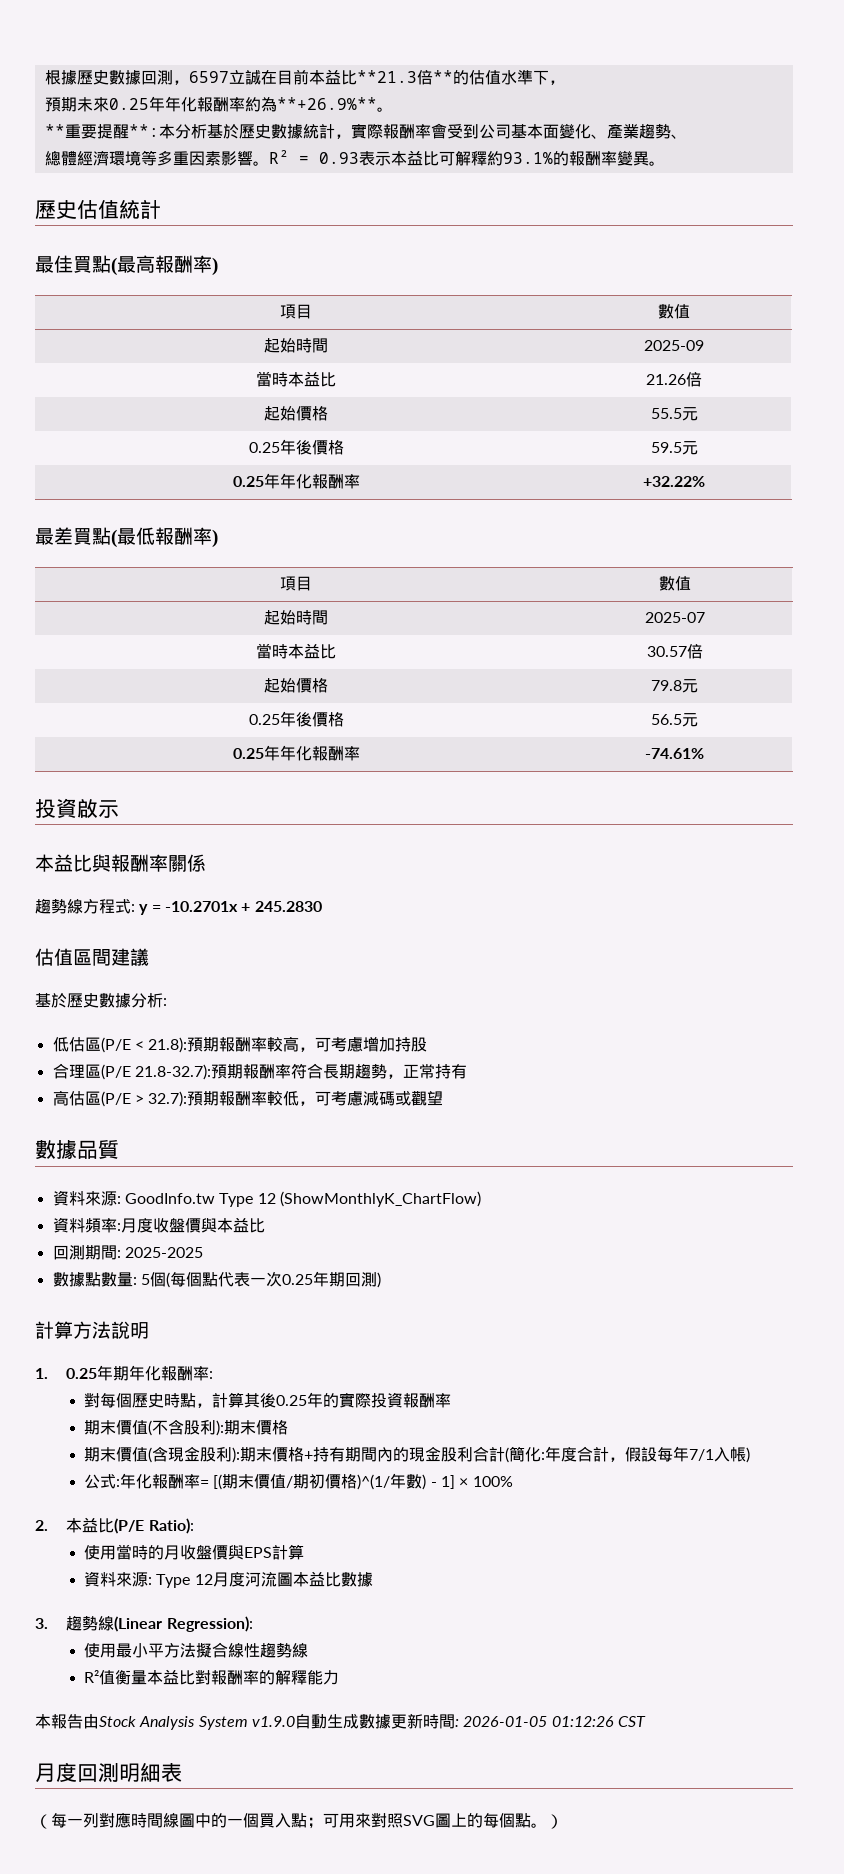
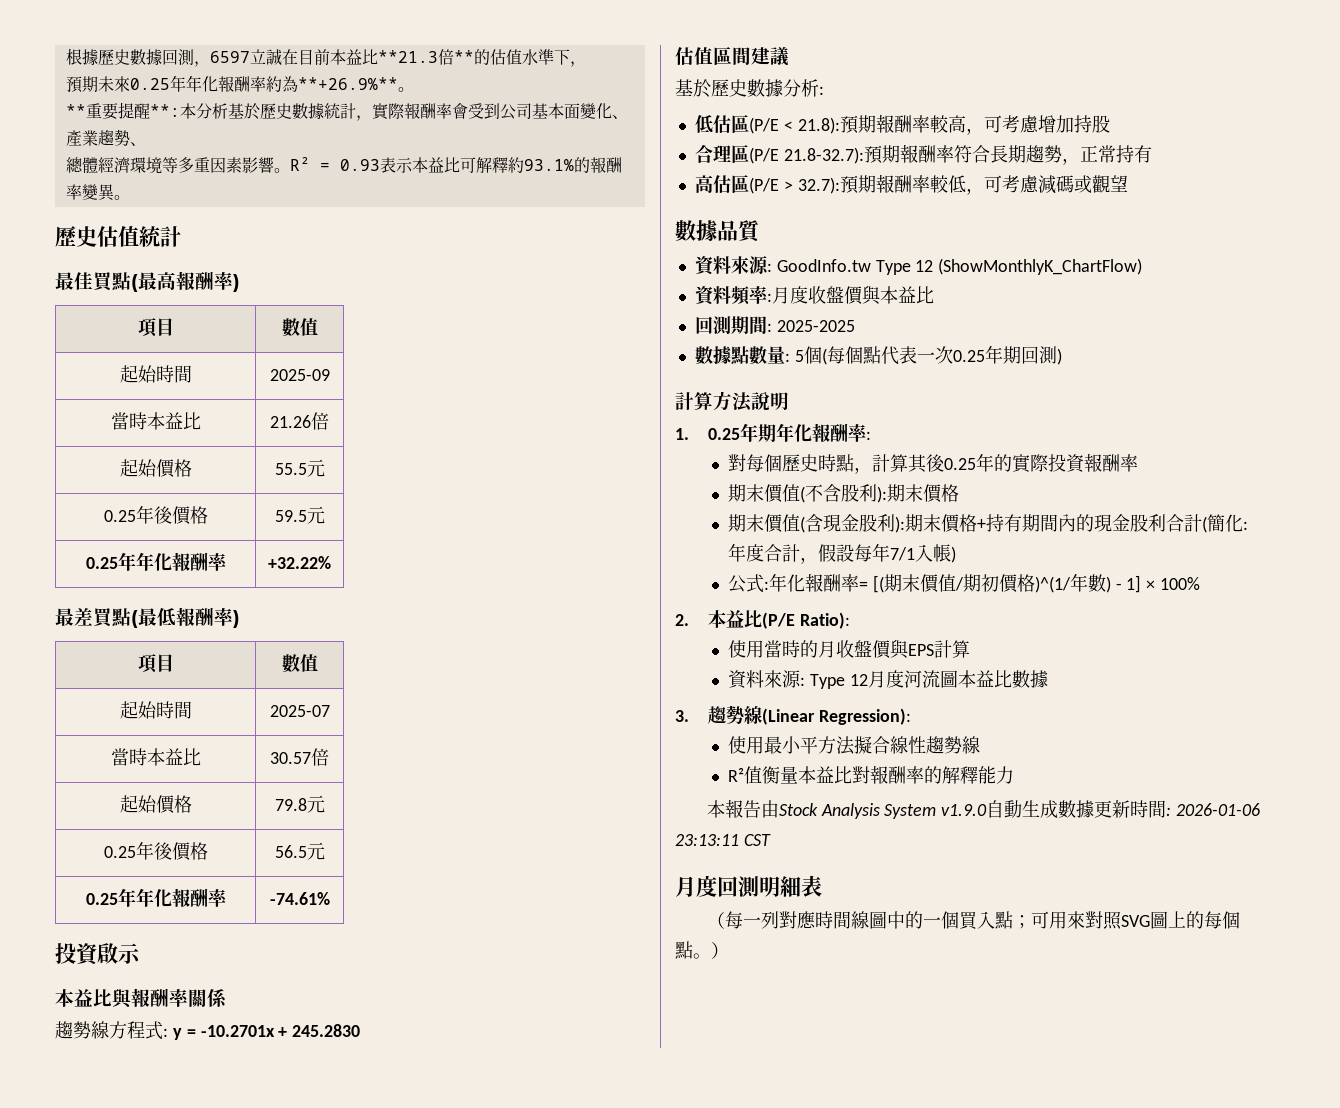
- 本報告由Stock Analysis System v1.9.0自動生成數據更新時間: 2026-01-05 01:12:26 CST
+ 本報告由Stock Analysis System v1.9.0自動生成數據更新時間: 2026-01-06 23:13:11 CST

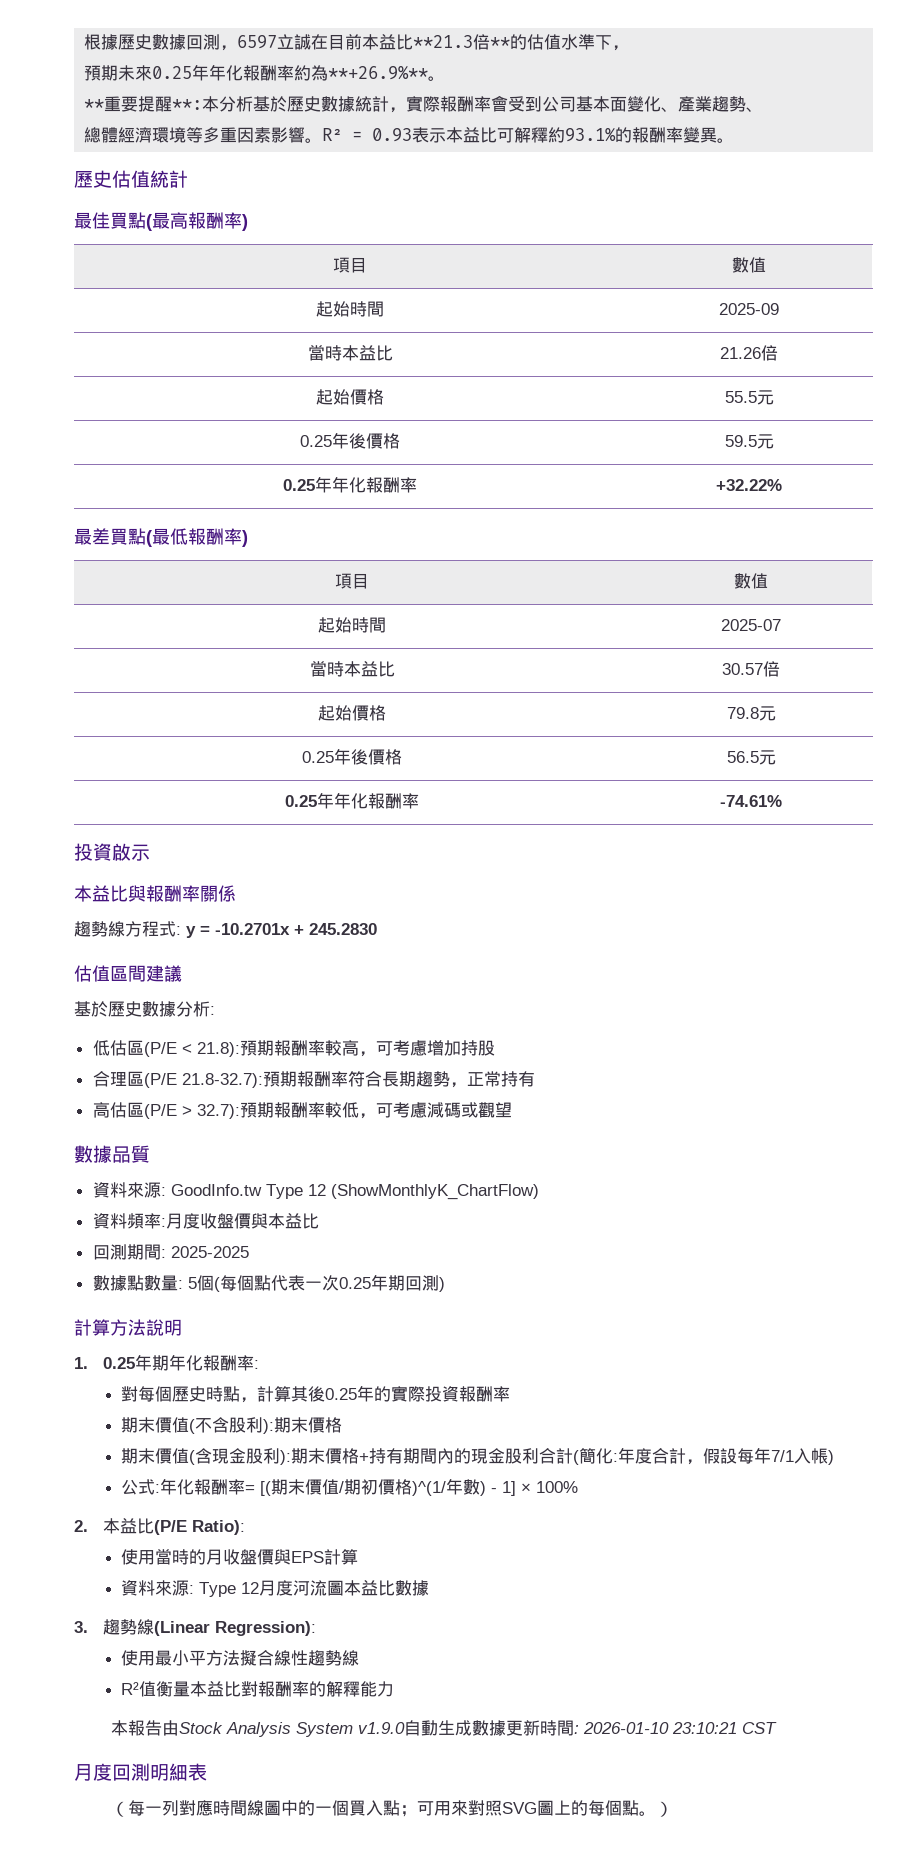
- 本報告由Stock Analysis System v1.9.0自動生成數據更新時間: 2026-01-06 23:13:11 CST
+ 本報告由Stock Analysis System v1.9.0自動生成數據更新時間: 2026-01-10 23:10:21 CST

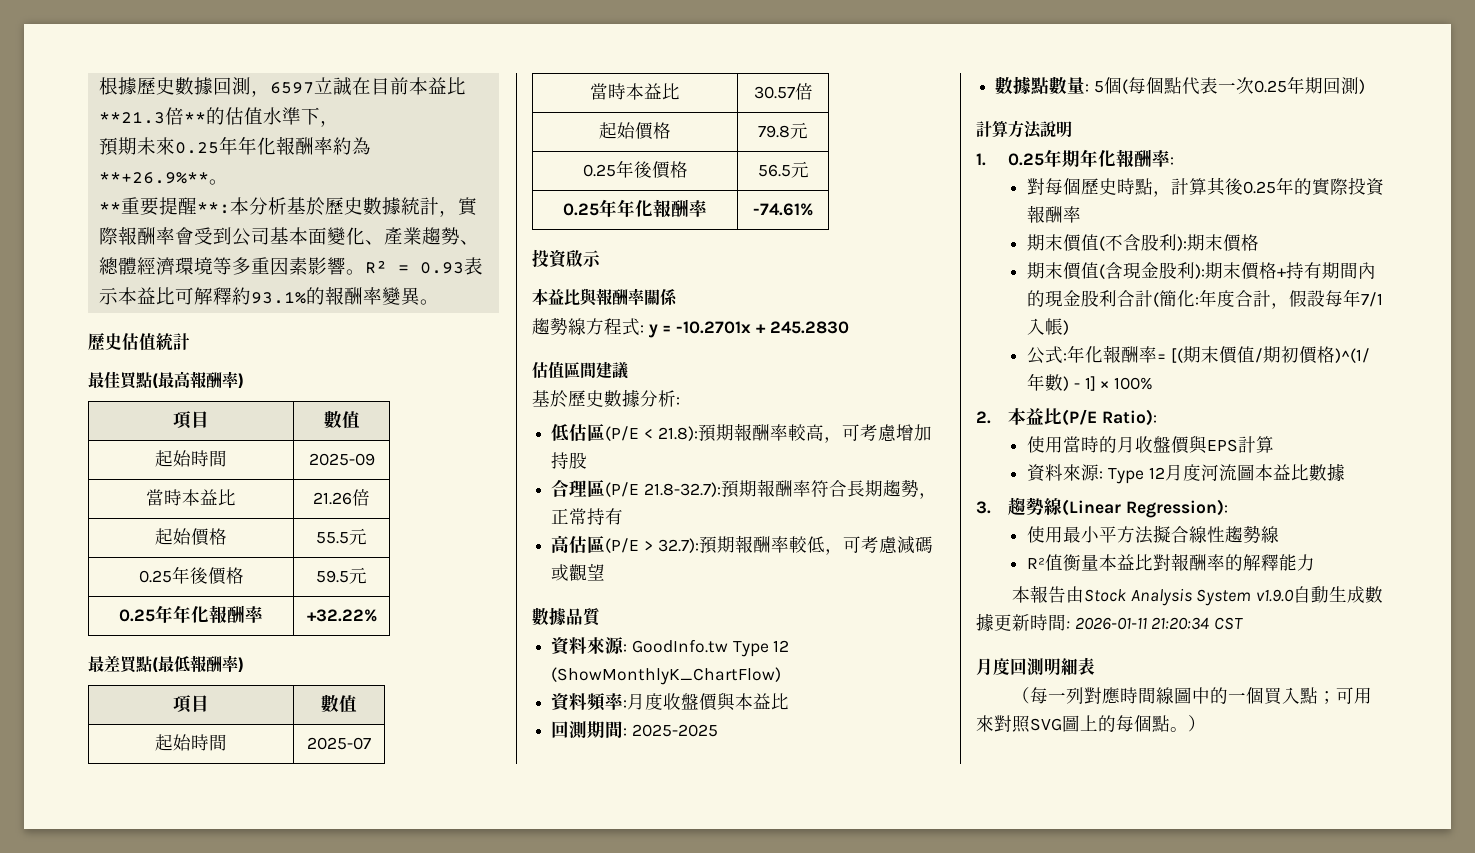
- 本報告由Stock Analysis System v1.9.0自動生成數據更新時間: 2026-01-10 23:10:21 CST
+ 本報告由Stock Analysis System v1.9.0自動生成數據更新時間: 2026-01-11 21:20:34 CST

